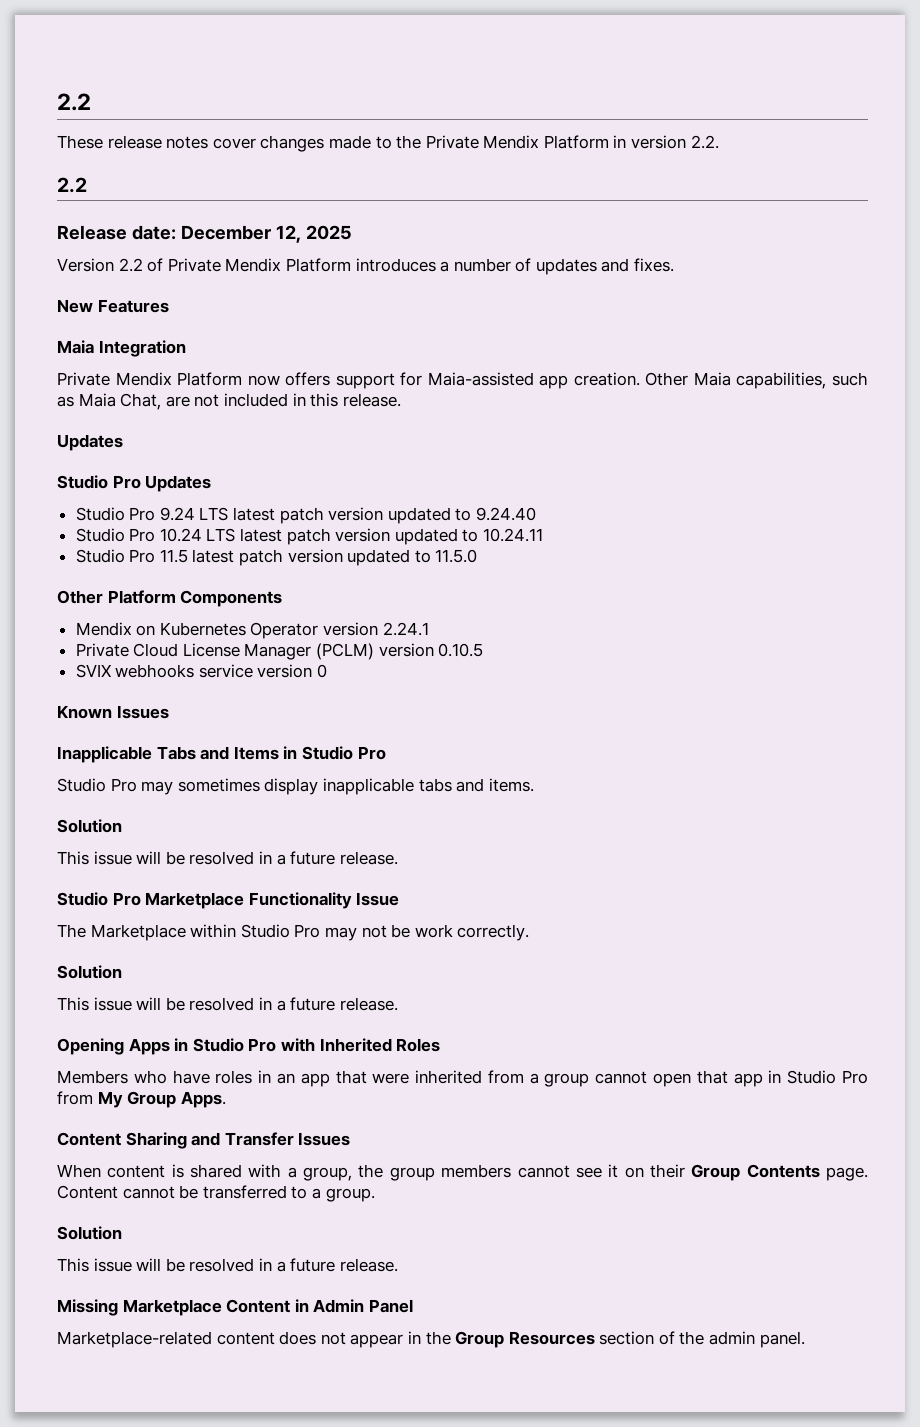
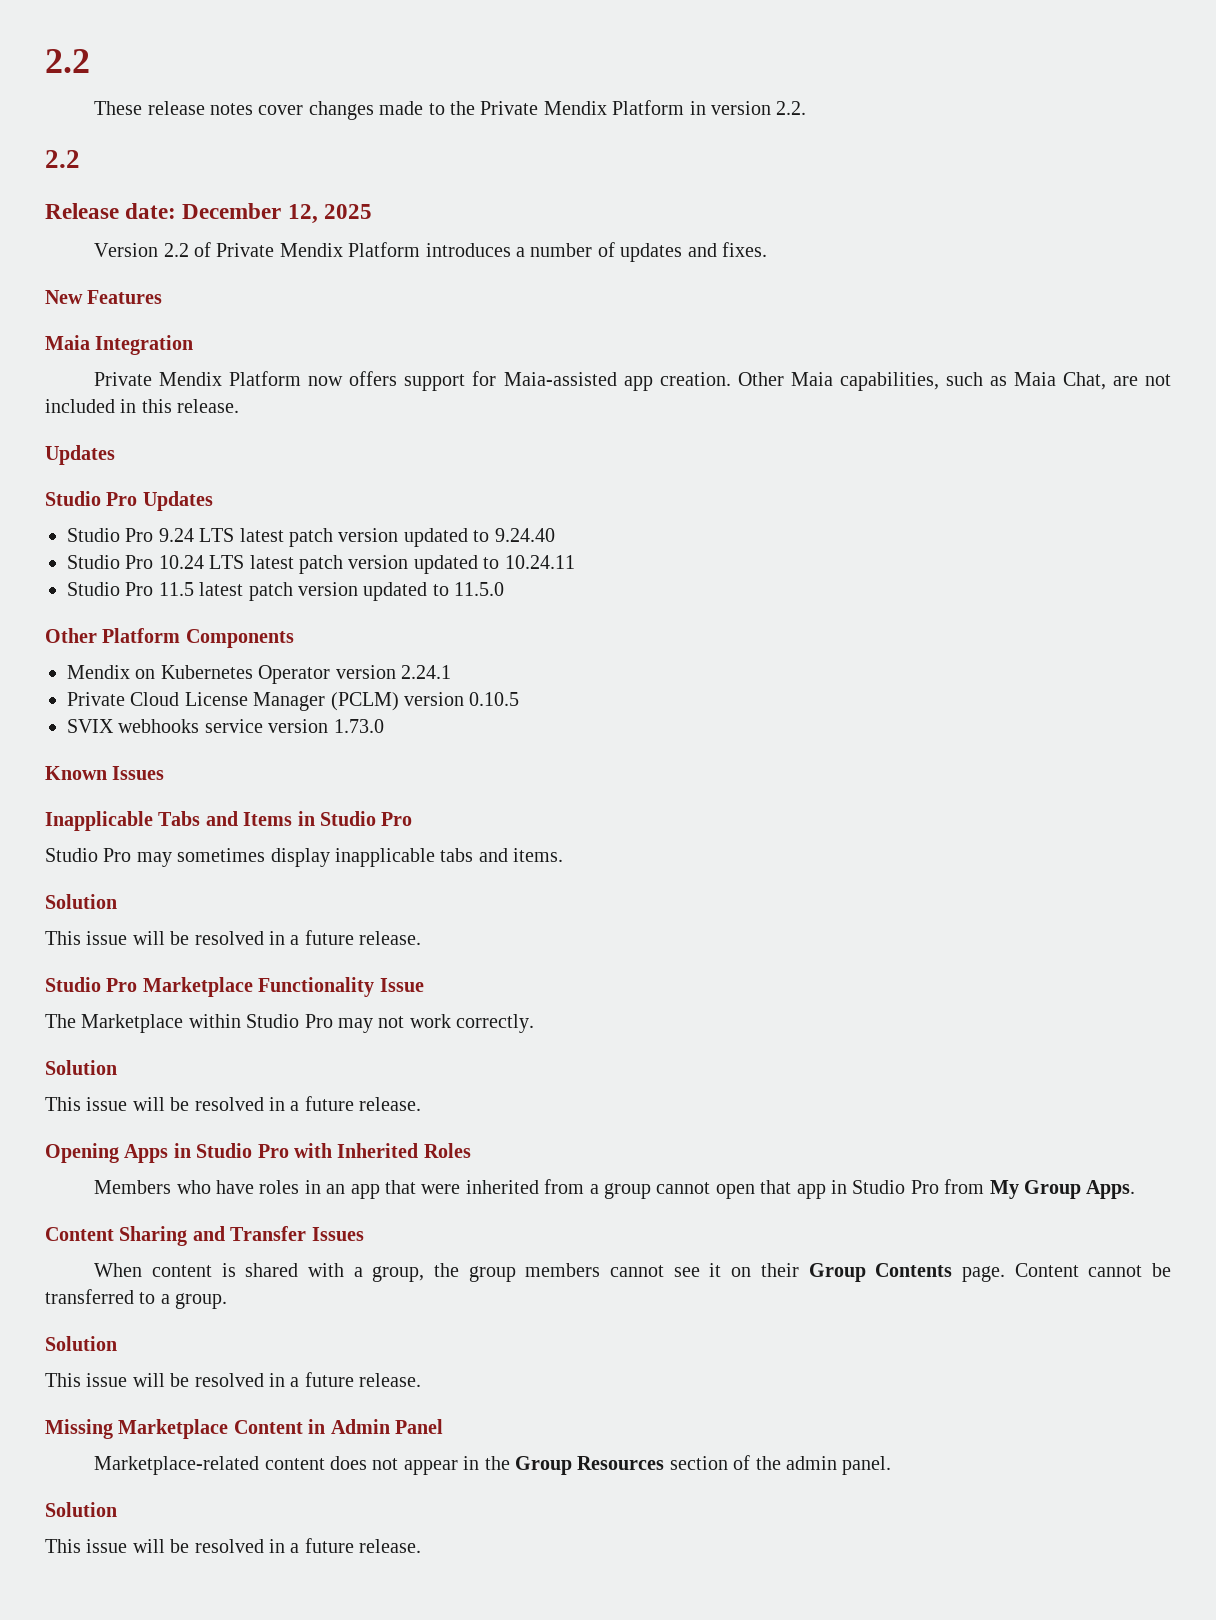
- SVIX webhooks service version 0
+ SVIX webhooks service version 1.73.0
- The Marketplace within Studio Pro may not be work correctly.
+ The Marketplace within Studio Pro may not work correctly.
  Marketplace-related content does not appear in the Group Resources section of the admin panel.
+ Solution
+ This issue will be resolved in a future release.

